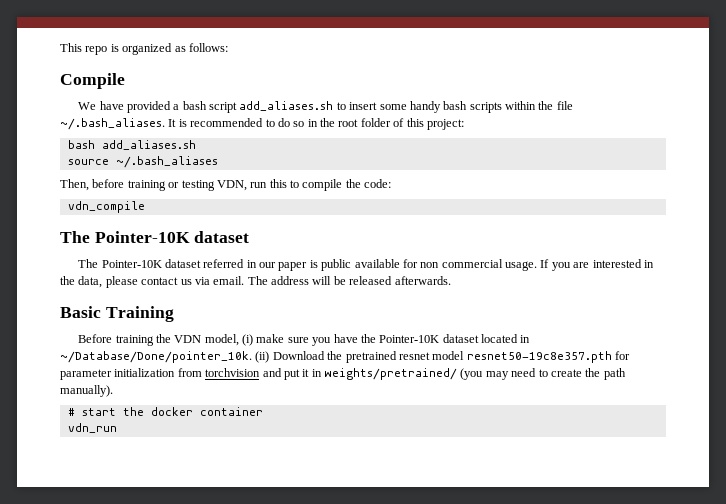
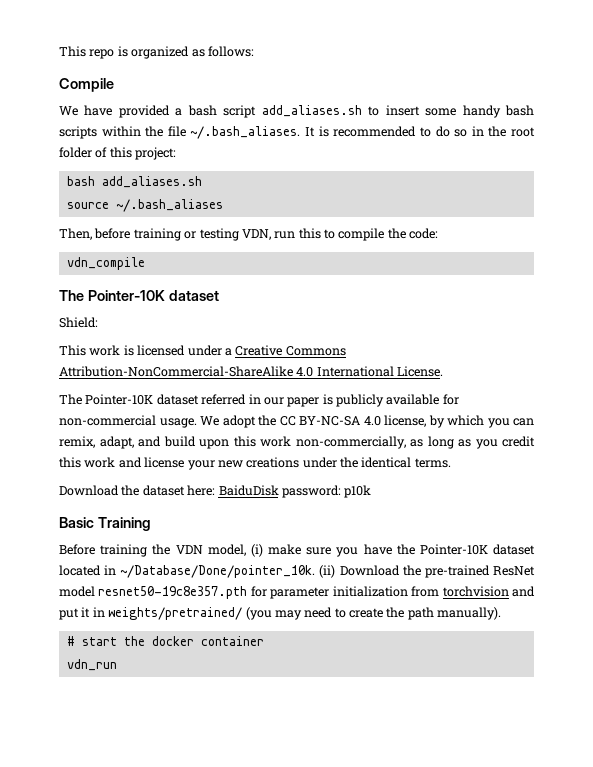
+ Shield:
+ This work is licensed under a Creative Commons Attribution-NonCommercial-ShareAlike 4.0 International License.
- The Pointer-10K dataset referred in our paper is public available for non commercial usage. If you are interested in the data, please contact us via email. The address will be released afterwards.
+ The Pointer-10K dataset referred in our paper is publicly available for non-commercial usage. We adopt the CC BY-NC-SA 4.0 license, by which you can remix, adapt, and build upon this work non-commercially, as long as you credit this work and license your new creations under the identical terms.
+ Download the dataset here: BaiduDisk password: p10k
- (ii) Download the pretrained resnet model resnet50-19c8e357.pth for parameter initialization from torchvision and put it in weights/pretrained/ (you may need to create the path manually).
+ (ii) Download the pre-trained ResNet model resnet50-19c8e357.pth for parameter initialization from torchvision and put it in weights/pretrained/ (you may need to create the path manually).

